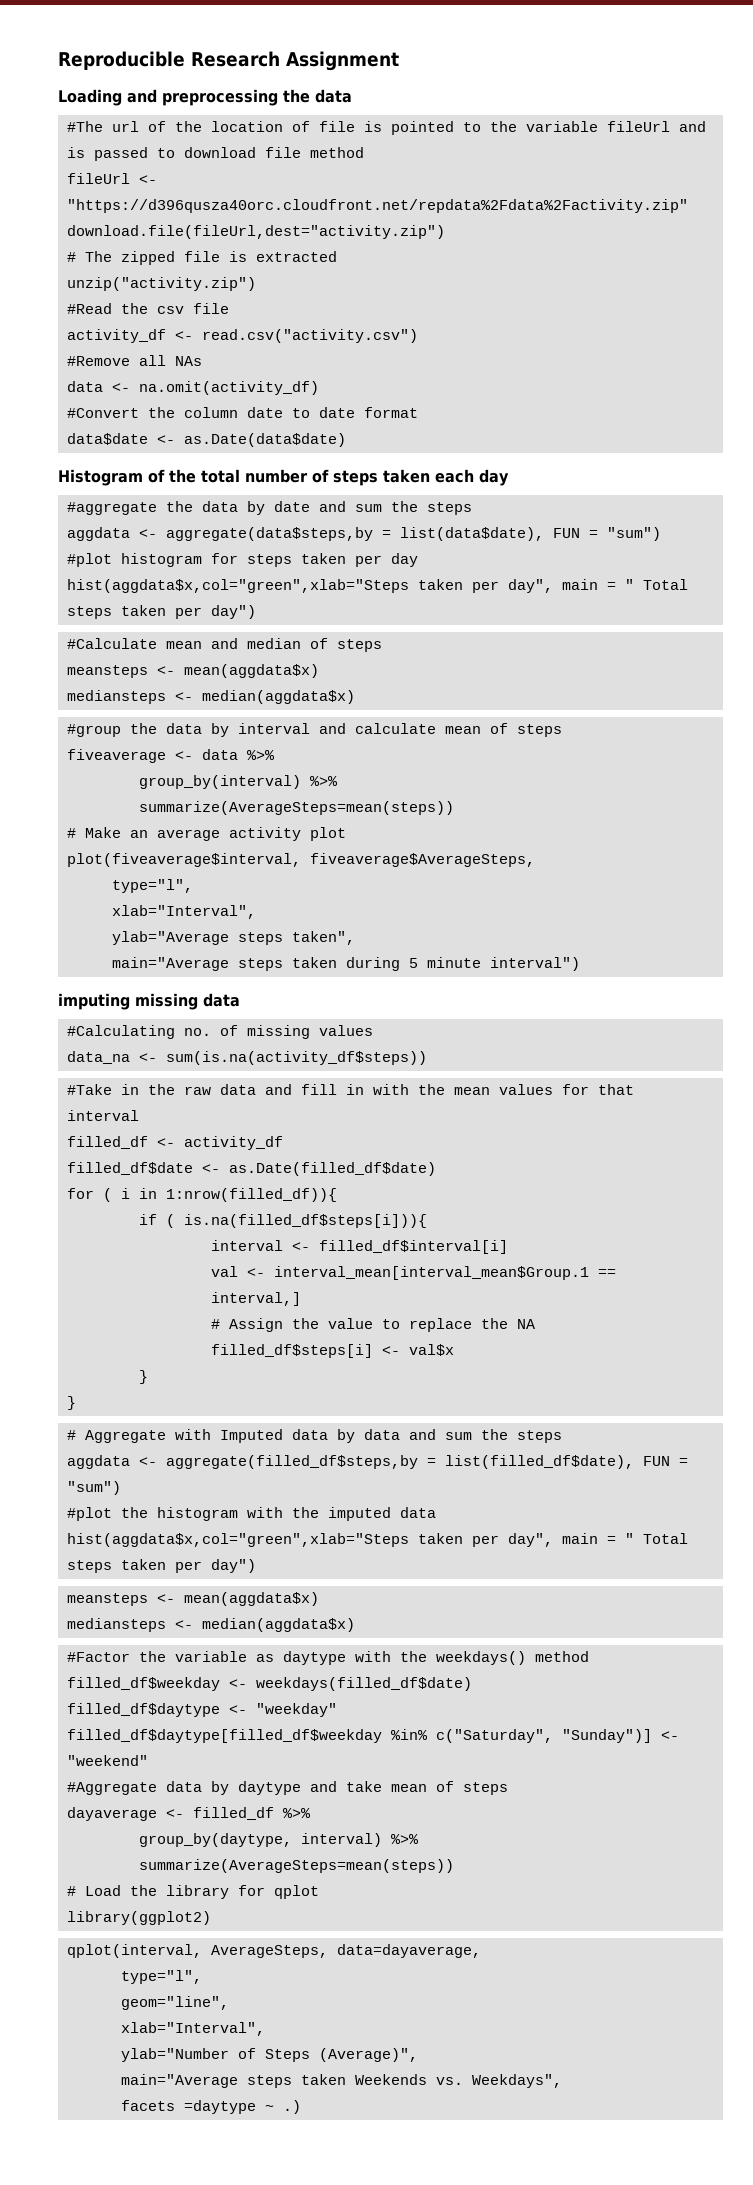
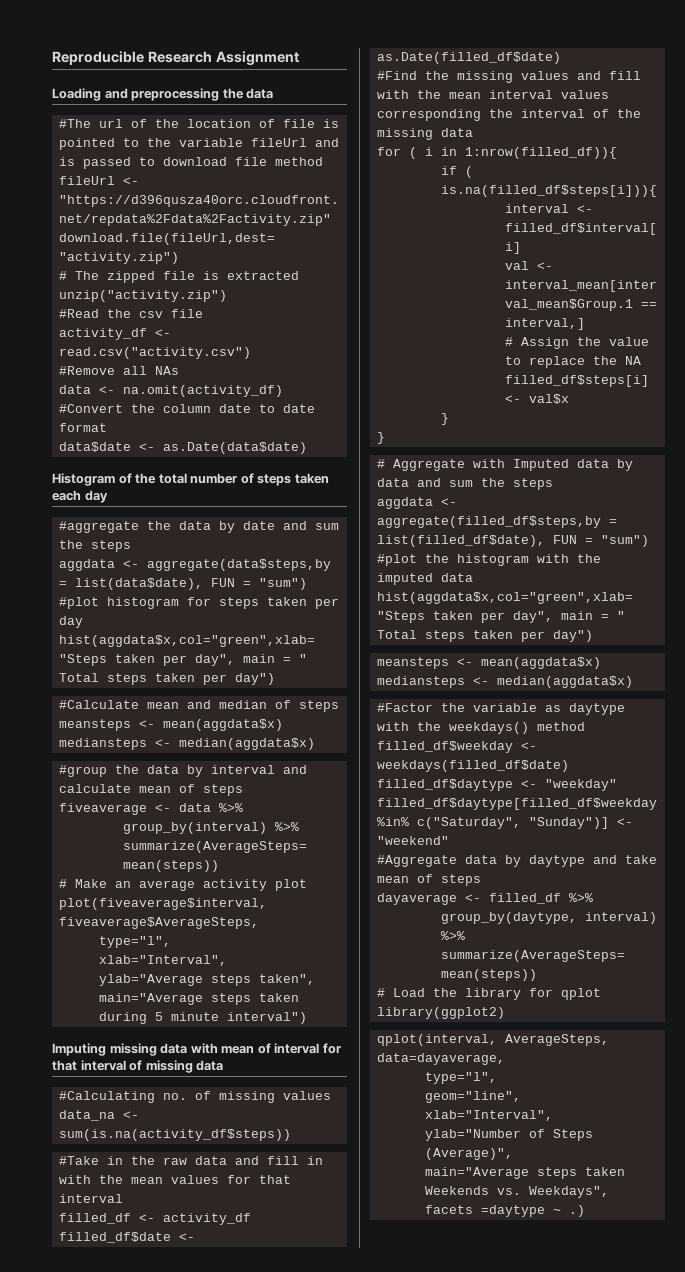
- imputing missing data
+ Imputing missing data with mean of interval for that interval of missing data
+ #Find the missing values and fill with the mean interval values corresponding the interval of the missing data

